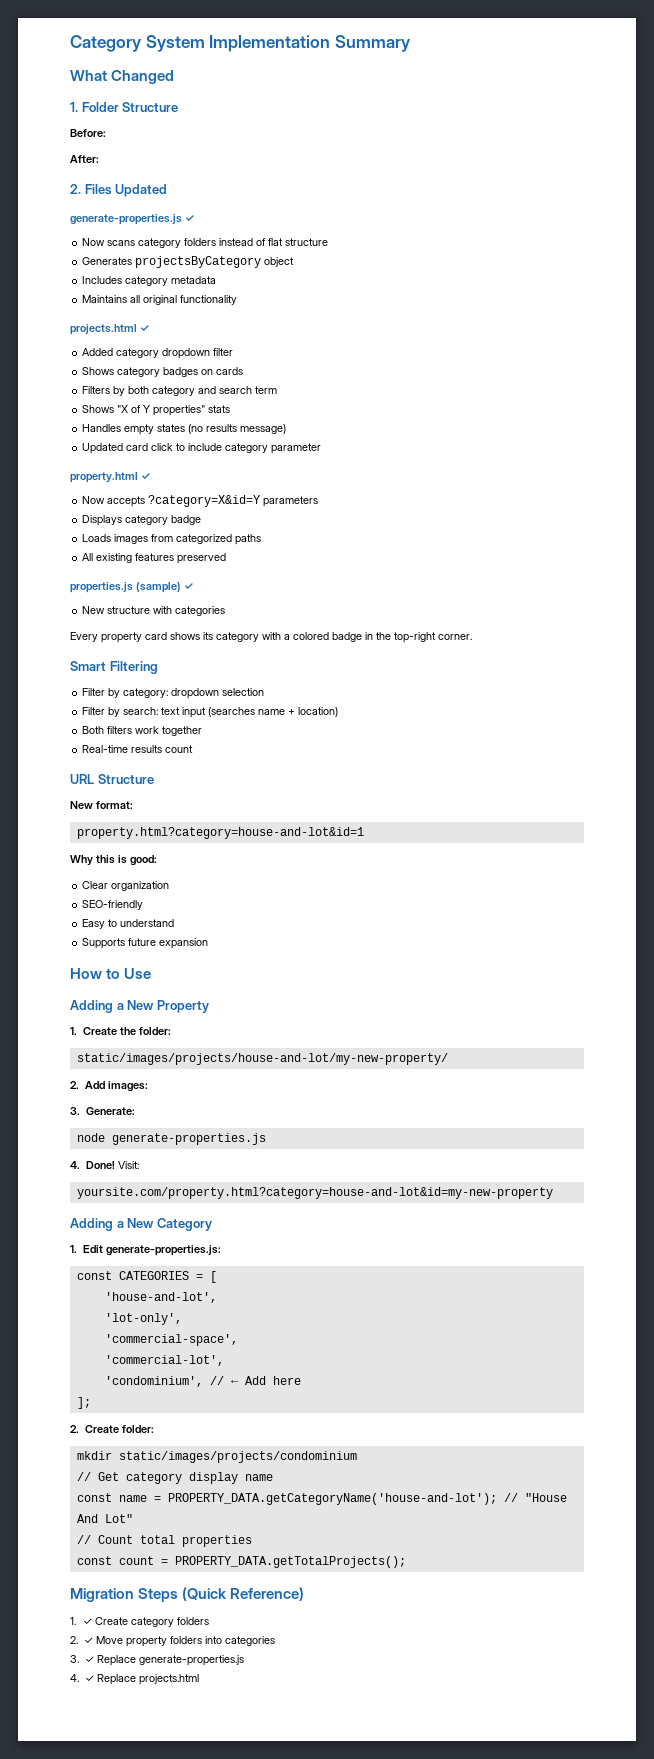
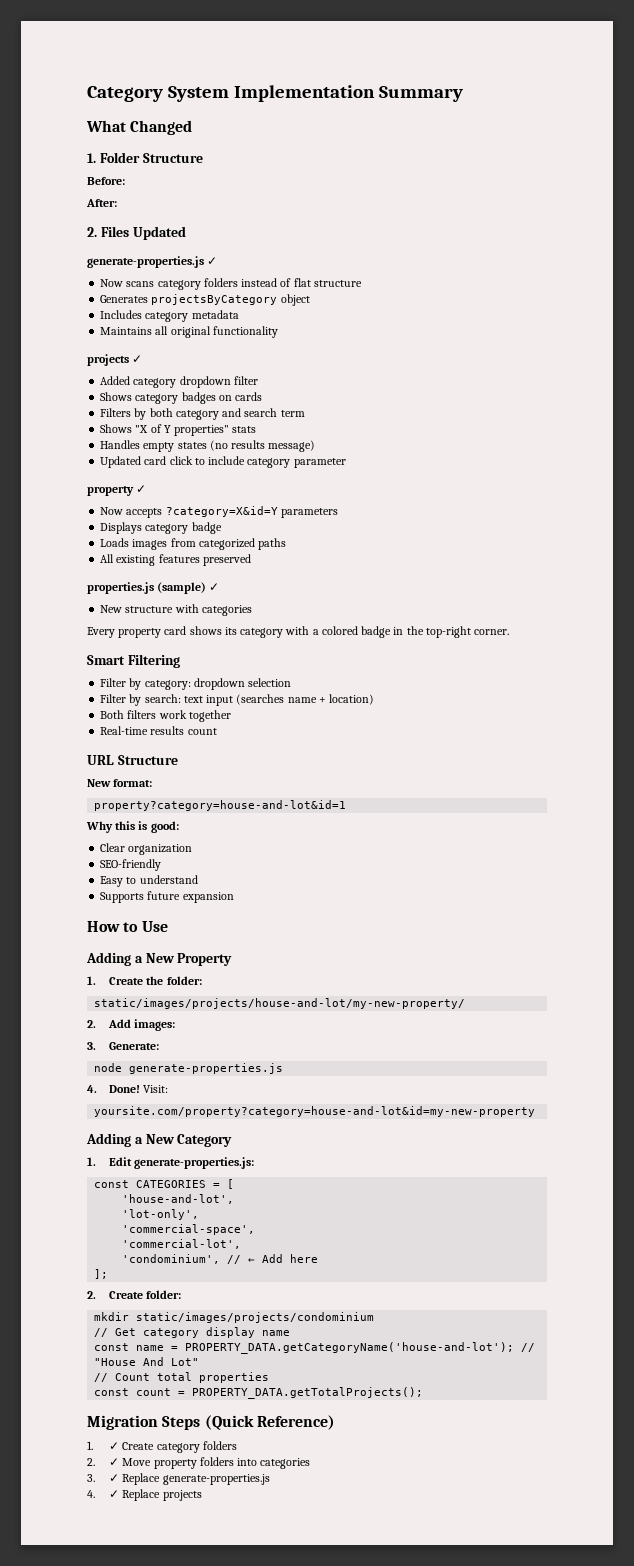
- projects.html ✓
+ projects ✓
- property.html ✓
+ property ✓
- property.html?category=house-and-lot&id=1
+ property?category=house-and-lot&id=1
- yoursite.com/property.html?category=house-and-lot&id=my-new-property
+ yoursite.com/property?category=house-and-lot&id=my-new-property
- 4. ✓ Replace projects.html
+ 4. ✓ Replace projects

